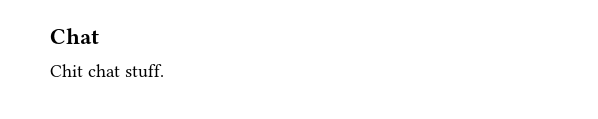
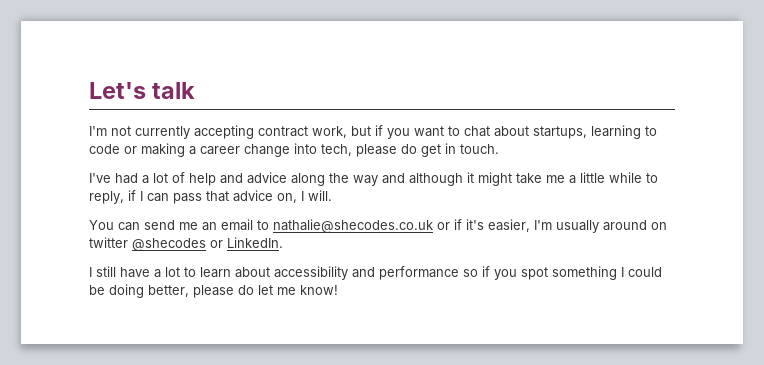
- Chat
- Chit chat stuff.
+ Let's talk
+ I'm not currently accepting contract work, but if you want to chat about startups, learning to code or making a career change into tech, please do get in touch.
+ I've had a lot of help and advice along the way and although it might take me a little while to reply, if I can pass that advice on, I will.
+ You can send me an email to nathalie@shecodes.co.uk or if it's easier, I'm usually around on twitter @shecodes or LinkedIn.
+ I still have a lot to learn about accessibility and performance so if you spot something I could be doing better, please do let me know!

